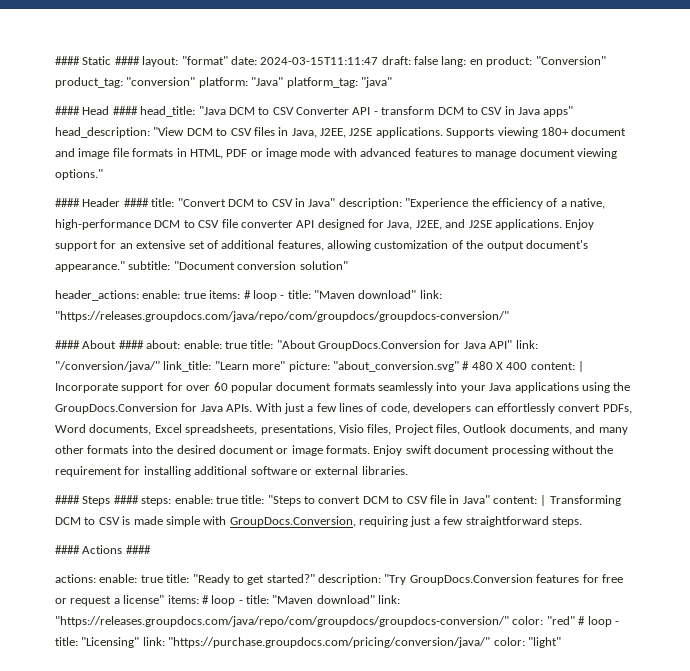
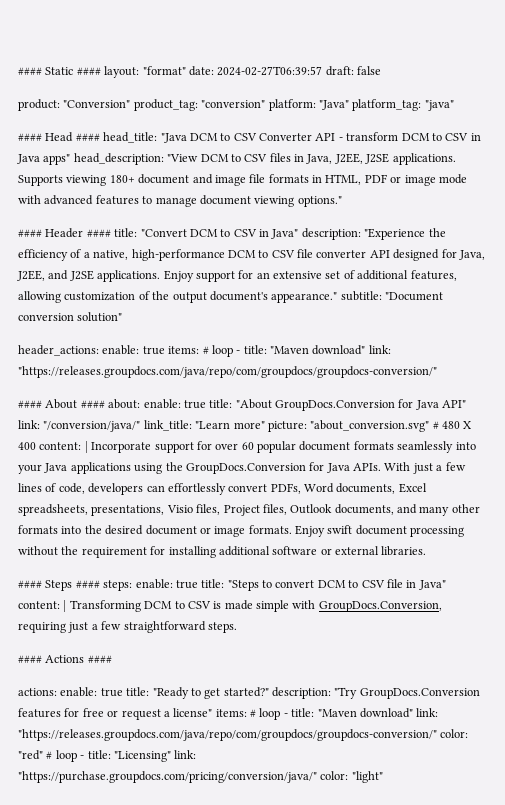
- #### Static #### layout: "format" date: 2024-03-15T11:11:47 draft: false lang: en product: "Conversion" product_tag: "conversion" platform: "Java" platform_tag: "java"
+ #### Static #### layout: "format" date: 2024-02-27T06:39:57 draft: false
+ product: "Conversion" product_tag: "conversion" platform: "Java" platform_tag: "java"

